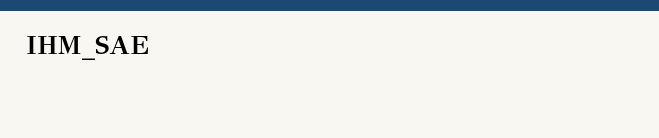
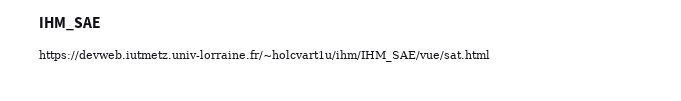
+ https://devweb.iutmetz.univ-lorraine.fr/~holcvart1u/ihm/IHM_SAE/vue/sat.html

